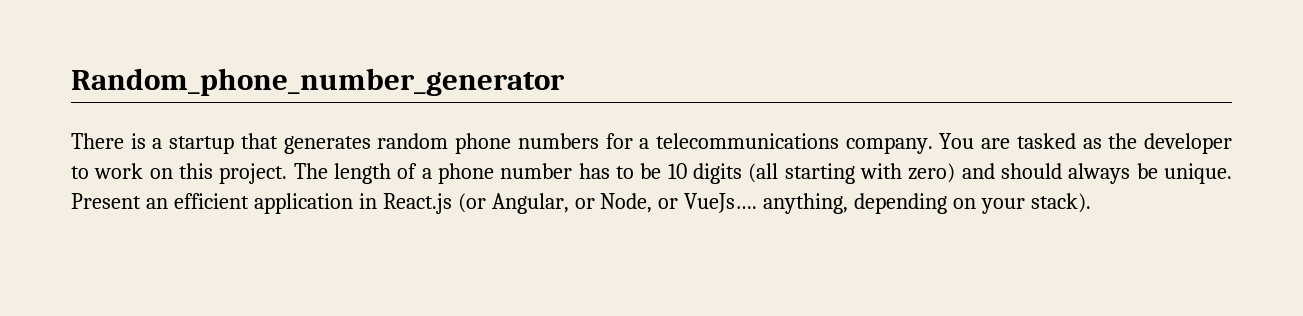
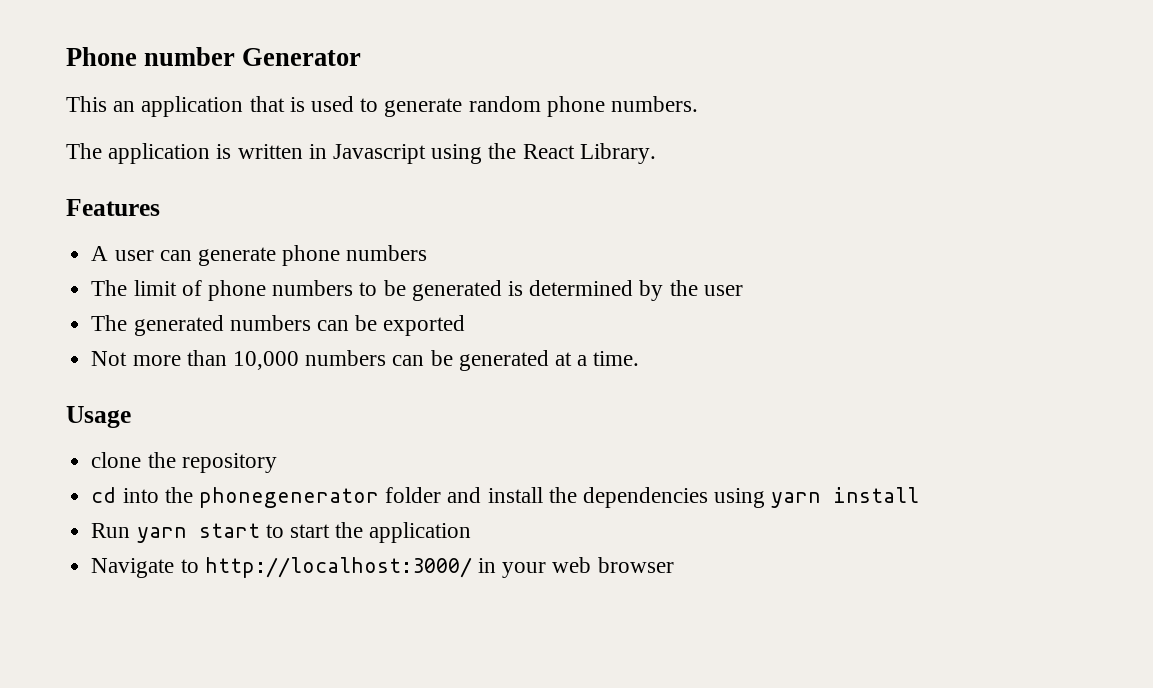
- Random_phone_number_generator
- There is a startup that generates random phone numbers for a telecommunications company. You are tasked as the developer to work on this project. The length of a phone number has to be 10 digits (all starting with zero) and should always be unique. Present an efficient application in React.js (or Angular, or Node, or VueJs…. anything, depending on your stack).
+ Phone number Generator
+ This an application that is used to generate random phone numbers.
+ The application is written in Javascript using the React Library.
+ Features
+ A user can generate phone numbers
+ The limit of phone numbers to be generated is determined by the user
+ The generated numbers can be exported
+ Not more than 10,000 numbers can be generated at a time.
+ Usage
+ clone the repository
+ cd into the phonegenerator folder and install the dependencies using yarn install
+ Run yarn start to start the application
+ Navigate to http://localhost:3000/ in your web browser

